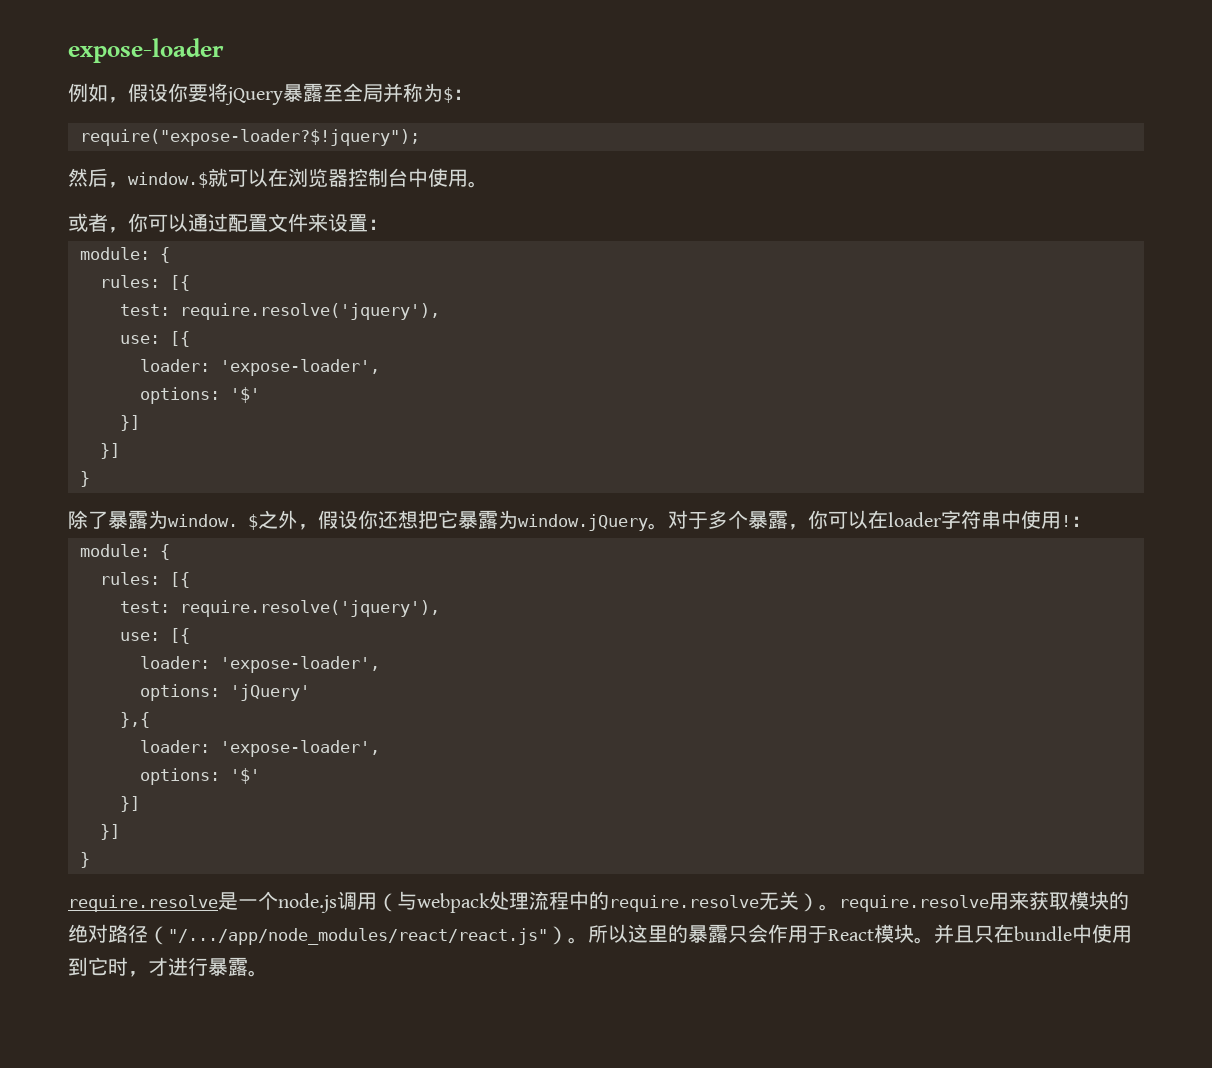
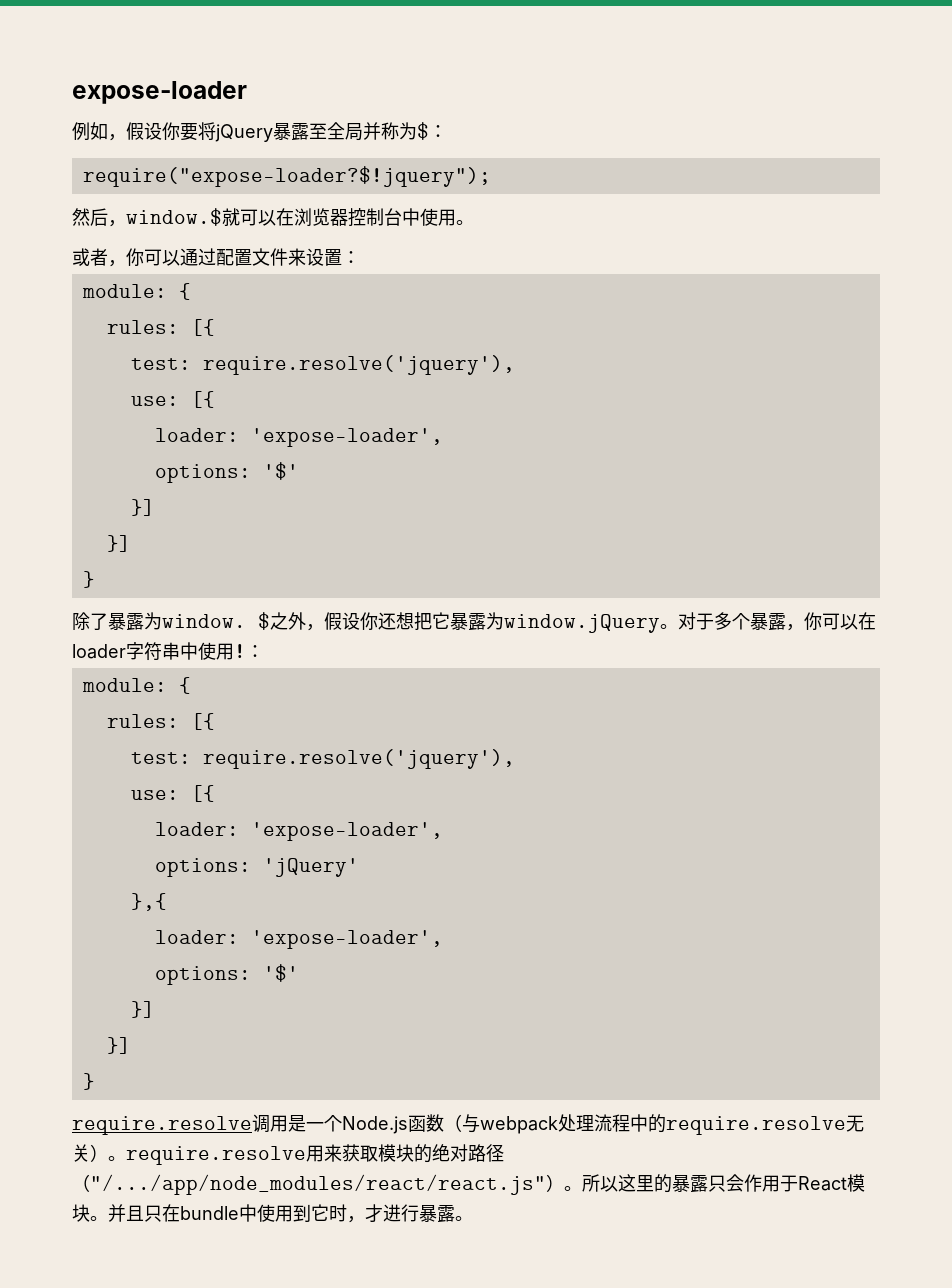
- require.resolve是一个node.js调用（与webpack处理流程中的require.resolve无关）。require.resolve用来获取模块的绝对路径（"/.../app/node_modules/react/react.js"）。
+ require.resolve调用是一个Node.js函数（与webpack处理流程中的require.resolve无关）。require.resolve用来获取模块的绝对路径（"/.../app/node_modules/react/react.js"）。

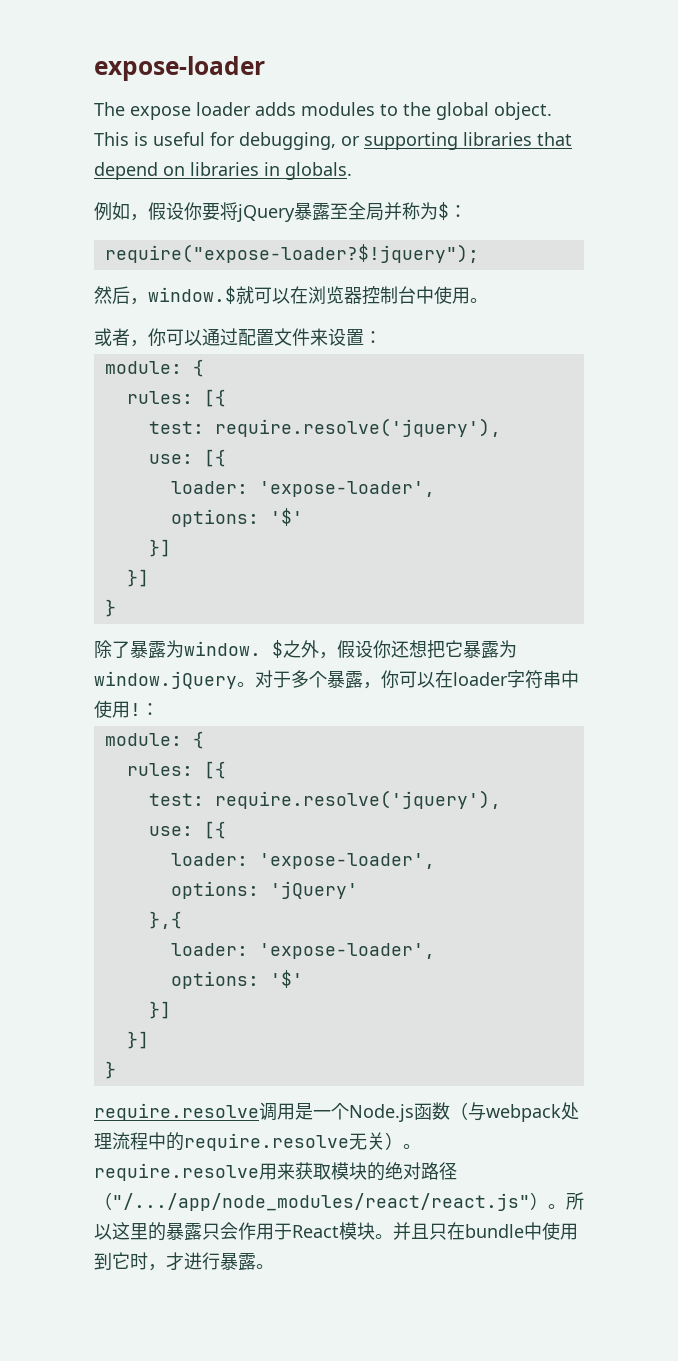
+ The expose loader adds modules to the global object. This is useful for debugging, or supporting libraries that depend on libraries in globals.

